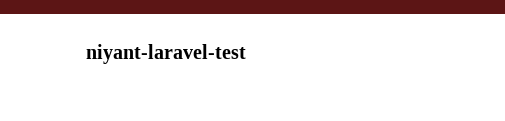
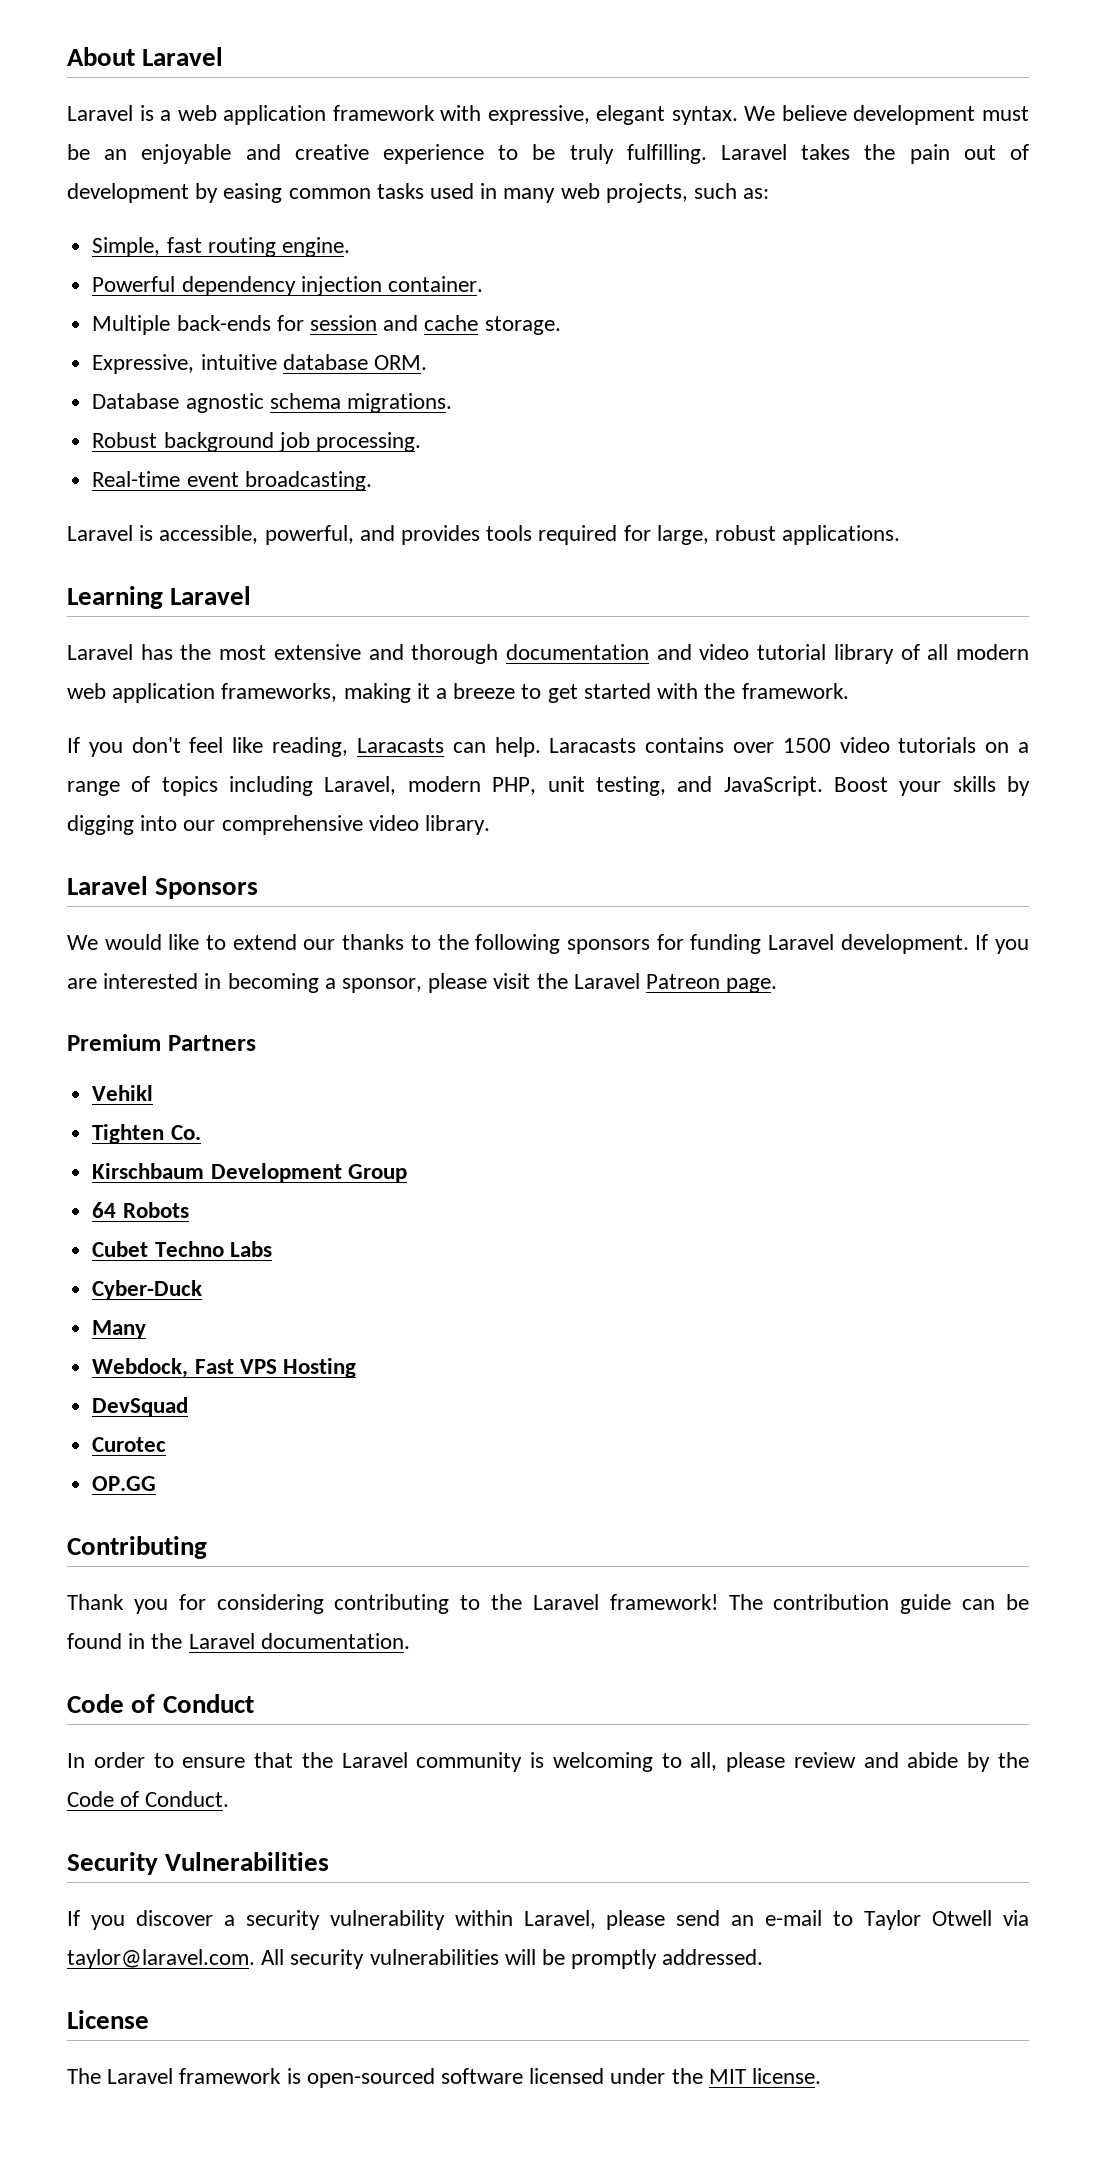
- niyant-laravel-test
+ About Laravel
+ Laravel is a web application framework with expressive, elegant syntax. We believe development must be an enjoyable and creative experience to be truly fulfilling. Laravel takes the pain out of development by easing common tasks used in many web projects, such as:
+ Simple, fast routing engine.
+ Powerful dependency injection container.
+ Multiple back-ends for session and cache storage.
+ Expressive, intuitive database ORM.
+ Database agnostic schema migrations.
+ Robust background job processing.
+ Real-time event broadcasting.
+ Laravel is accessible, powerful, and provides tools required for large, robust applications.
+ Learning Laravel
+ Laravel has the most extensive and thorough documentation and video tutorial library of all modern web application frameworks, making it a breeze to get started with the framework.
+ If you don't feel like reading, Laracasts can help. Laracasts contains over 1500 video tutorials on a range of topics including Laravel, modern PHP, unit testing, and JavaScript. Boost your skills by digging into our comprehensive video library.
+ Laravel Sponsors
+ We would like to extend our thanks to the following sponsors for funding Laravel development. If you are interested in becoming a sponsor, please visit the Laravel Patreon page.
+ Premium Partners
+ Vehikl
+ Tighten Co.
+ Kirschbaum Development Group
+ 64 Robots
+ Cubet Techno Labs
+ Cyber-Duck
+ Many
+ Webdock, Fast VPS Hosting
+ DevSquad
+ Curotec
+ OP.GG
+ Contributing
+ Thank you for considering contributing to the Laravel framework! The contribution guide can be found in the Laravel documentation.
+ Code of Conduct
+ In order to ensure that the Laravel community is welcoming to all, please review and abide by the Code of Conduct.
+ Security Vulnerabilities
+ If you discover a security vulnerability within Laravel, please send an e-mail to Taylor Otwell via taylor@laravel.com. All security vulnerabilities will be promptly addressed.
+ License
+ The Laravel framework is open-sourced software licensed under the MIT license.

